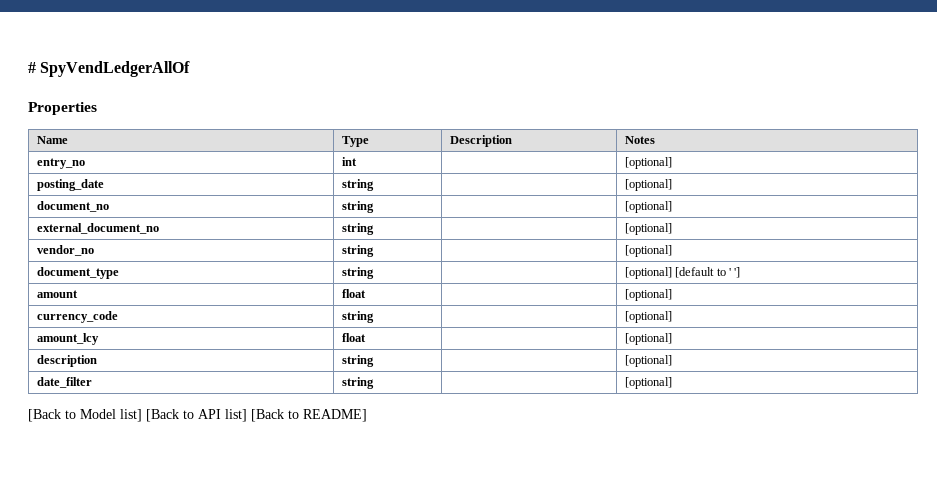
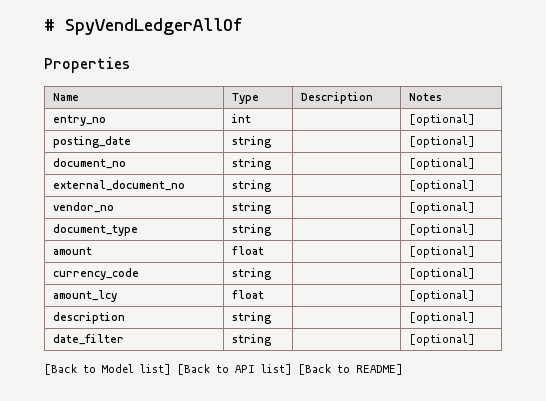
- document_type | string | | [optional] [default to ' ']
+ document_type | string | | [optional]

